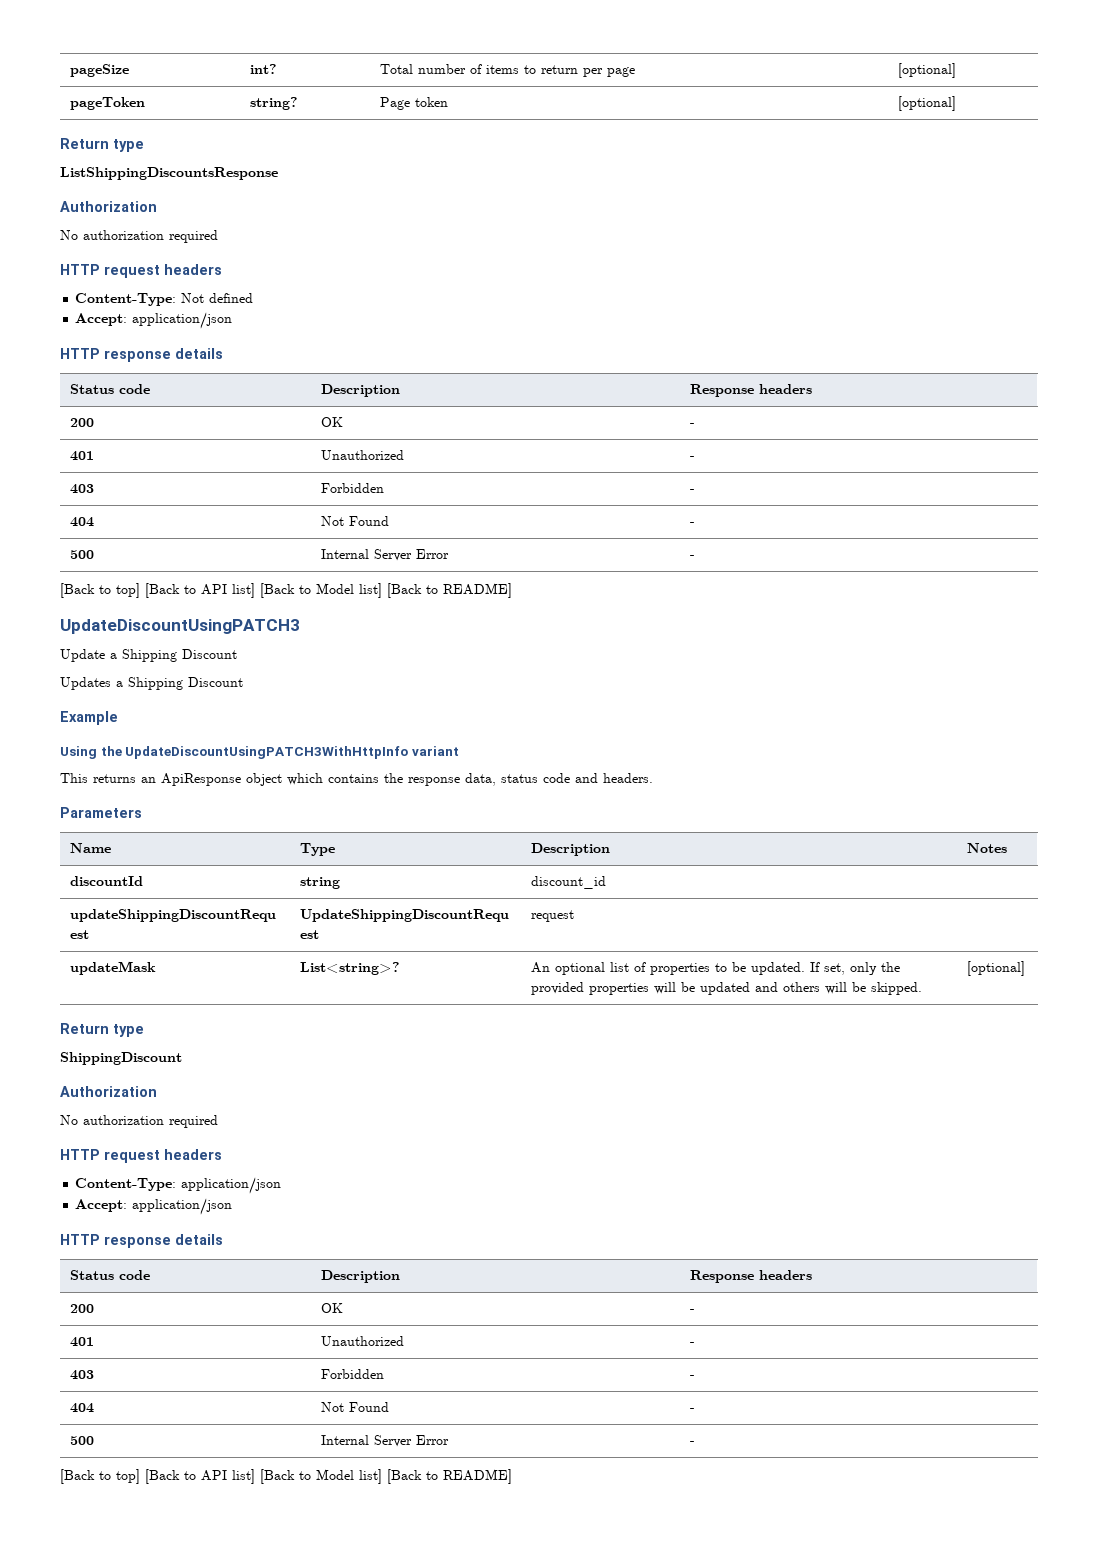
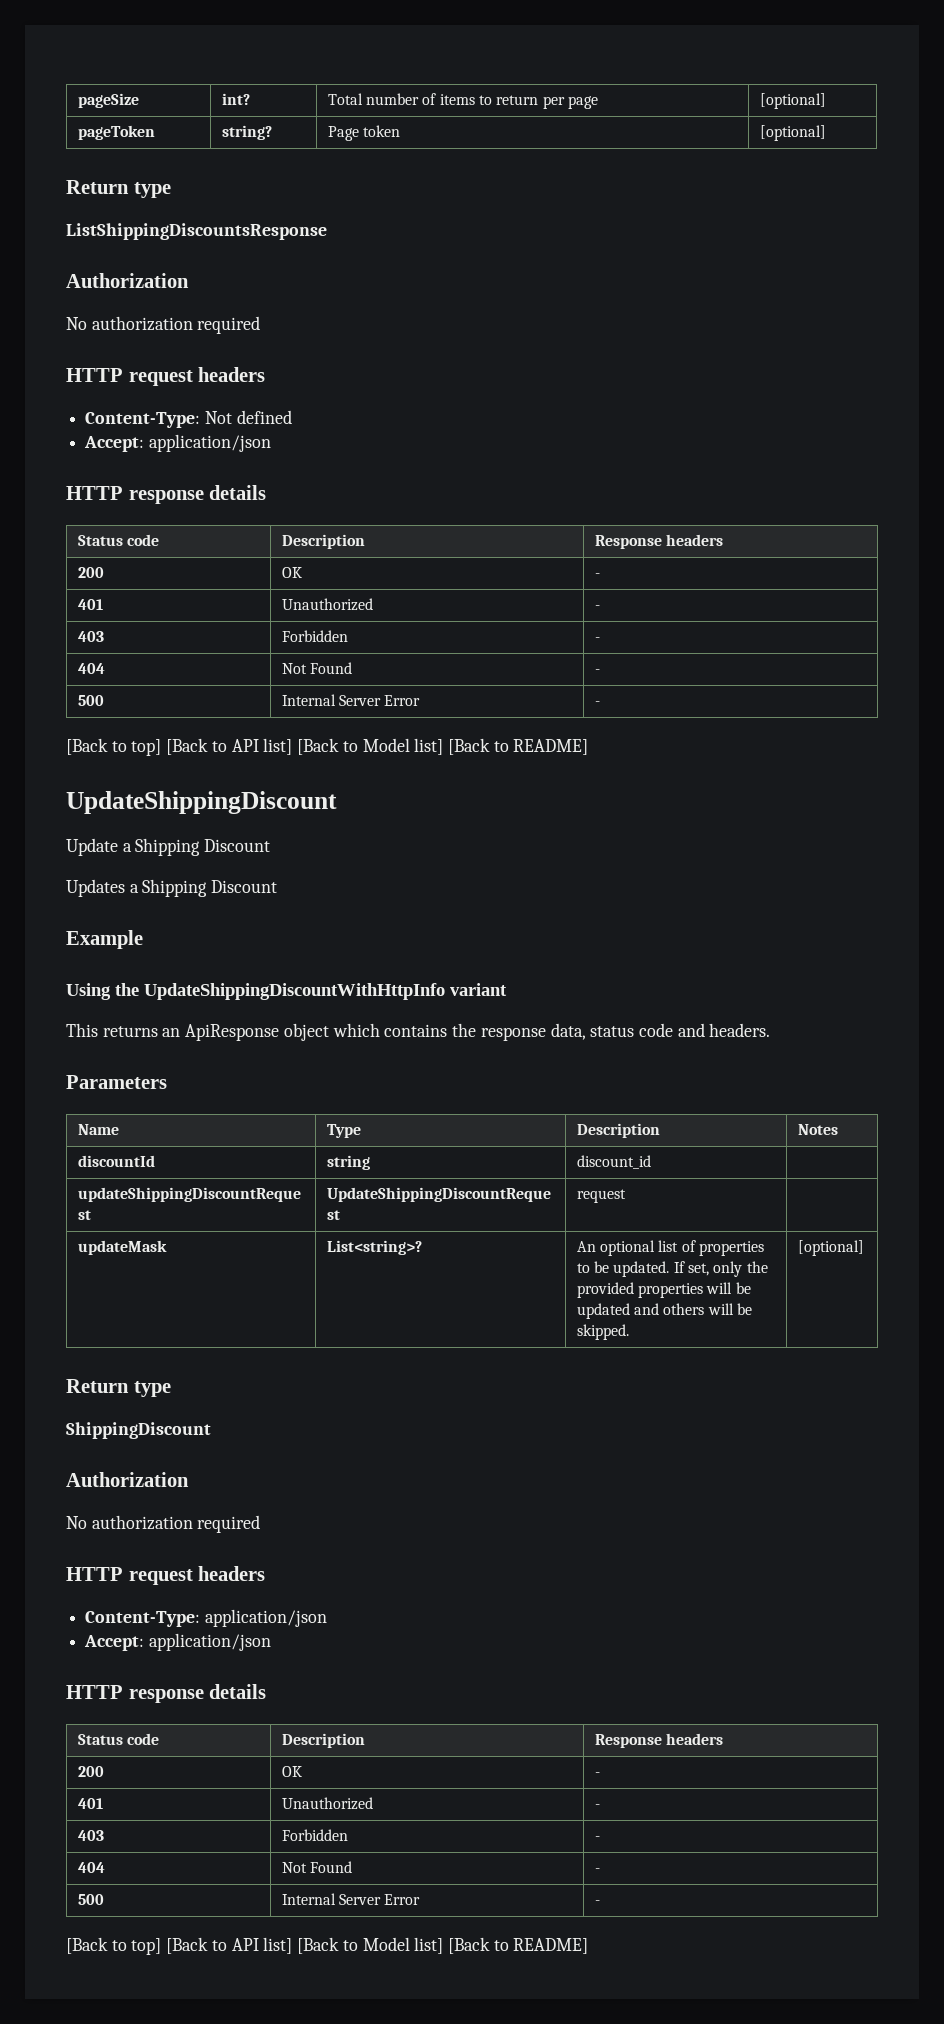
- UpdateDiscountUsingPATCH3
+ UpdateShippingDiscount
- Using the UpdateDiscountUsingPATCH3WithHttpInfo variant
+ Using the UpdateShippingDiscountWithHttpInfo variant

